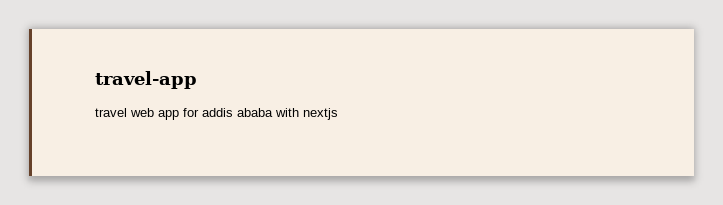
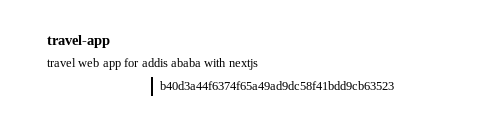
+ b40d3a44f6374f65a49ad9dc58f41bdd9cb63523

